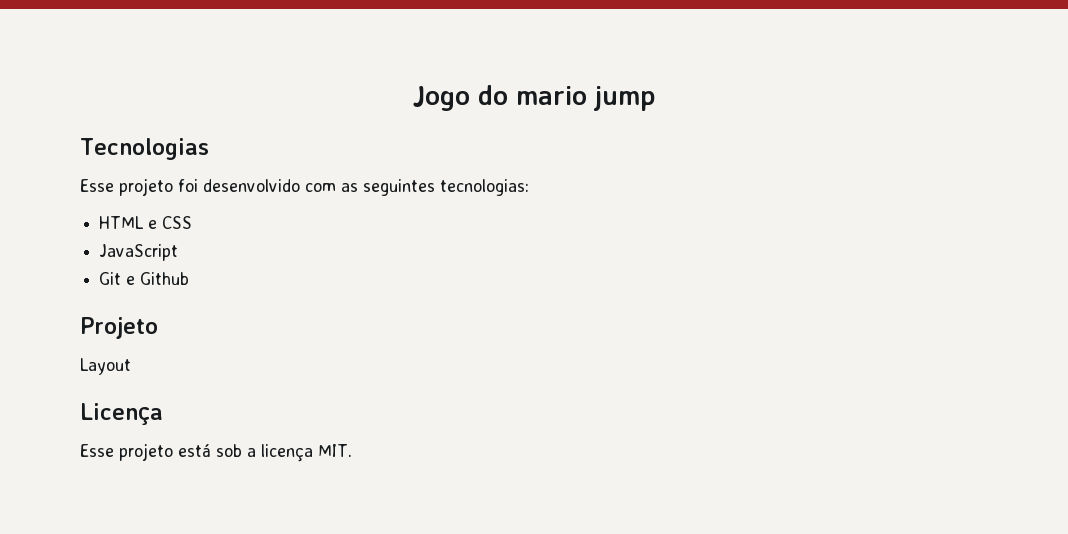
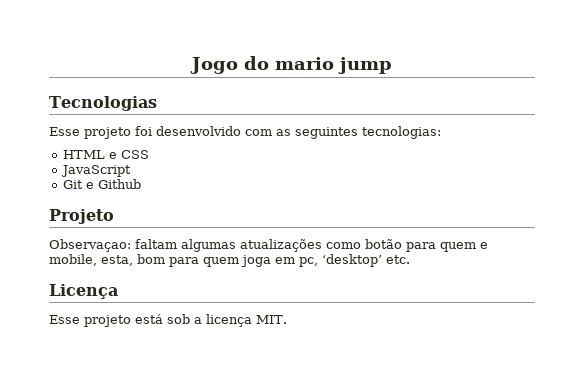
- Layout
+ Observaçao: faltam algumas atualizações como botão para quem e mobile, esta, bom para quem joga em pc, ‘desktop’ etc.

